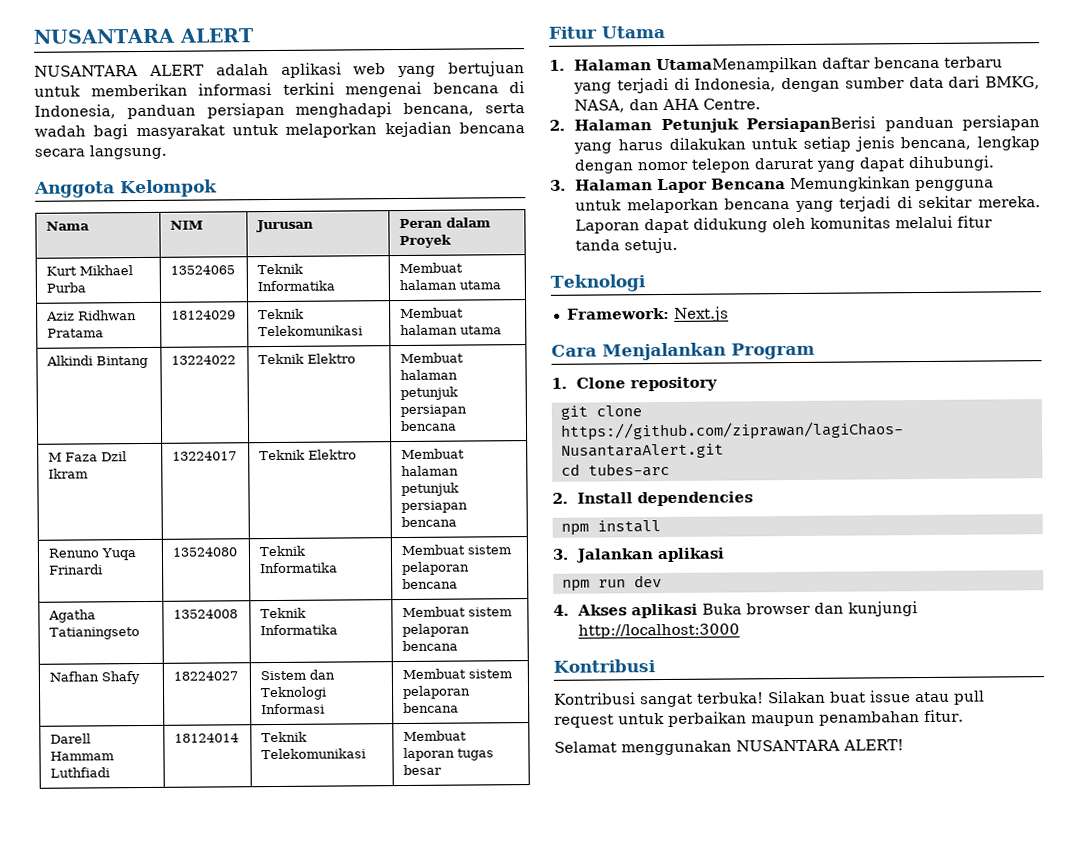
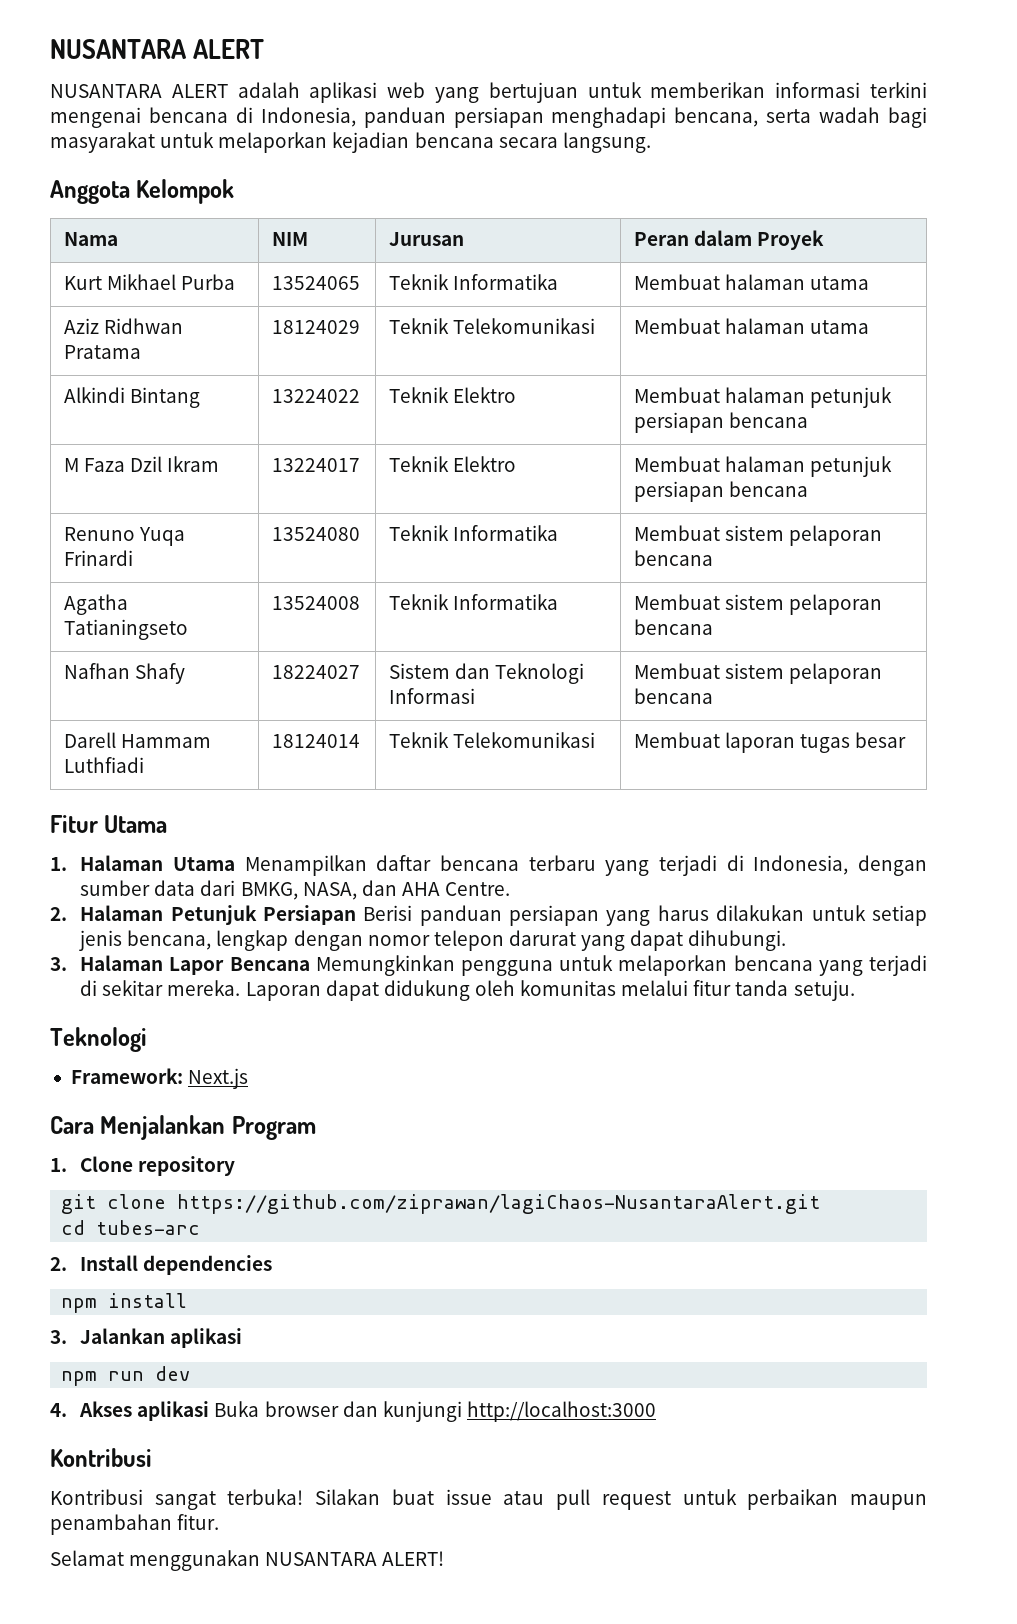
- 1. Halaman UtamaMenampilkan daftar bencana terbaru yang terjadi di Indonesia, dengan sumber data dari BMKG, NASA, dan AHA Centre.
+ 1. Halaman Utama Menampilkan daftar bencana terbaru yang terjadi di Indonesia, dengan sumber data dari BMKG, NASA, dan AHA Centre.
- 2. Halaman Petunjuk PersiapanBerisi panduan persiapan yang harus dilakukan untuk setiap jenis bencana, lengkap dengan nomor telepon darurat yang dapat dihubungi.
+ 2. Halaman Petunjuk Persiapan Berisi panduan persiapan yang harus dilakukan untuk setiap jenis bencana, lengkap dengan nomor telepon darurat yang dapat dihubungi.

